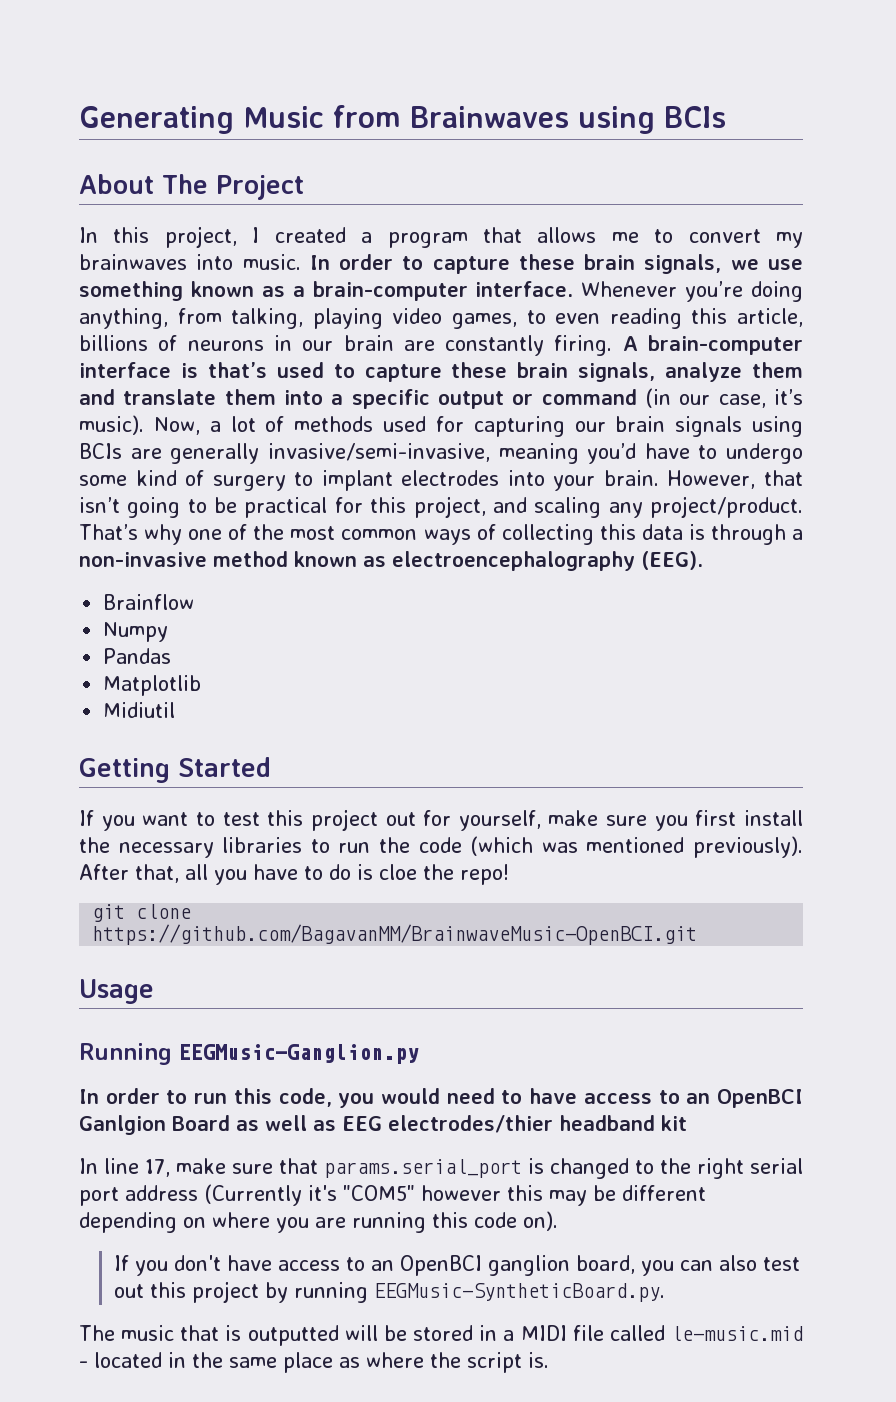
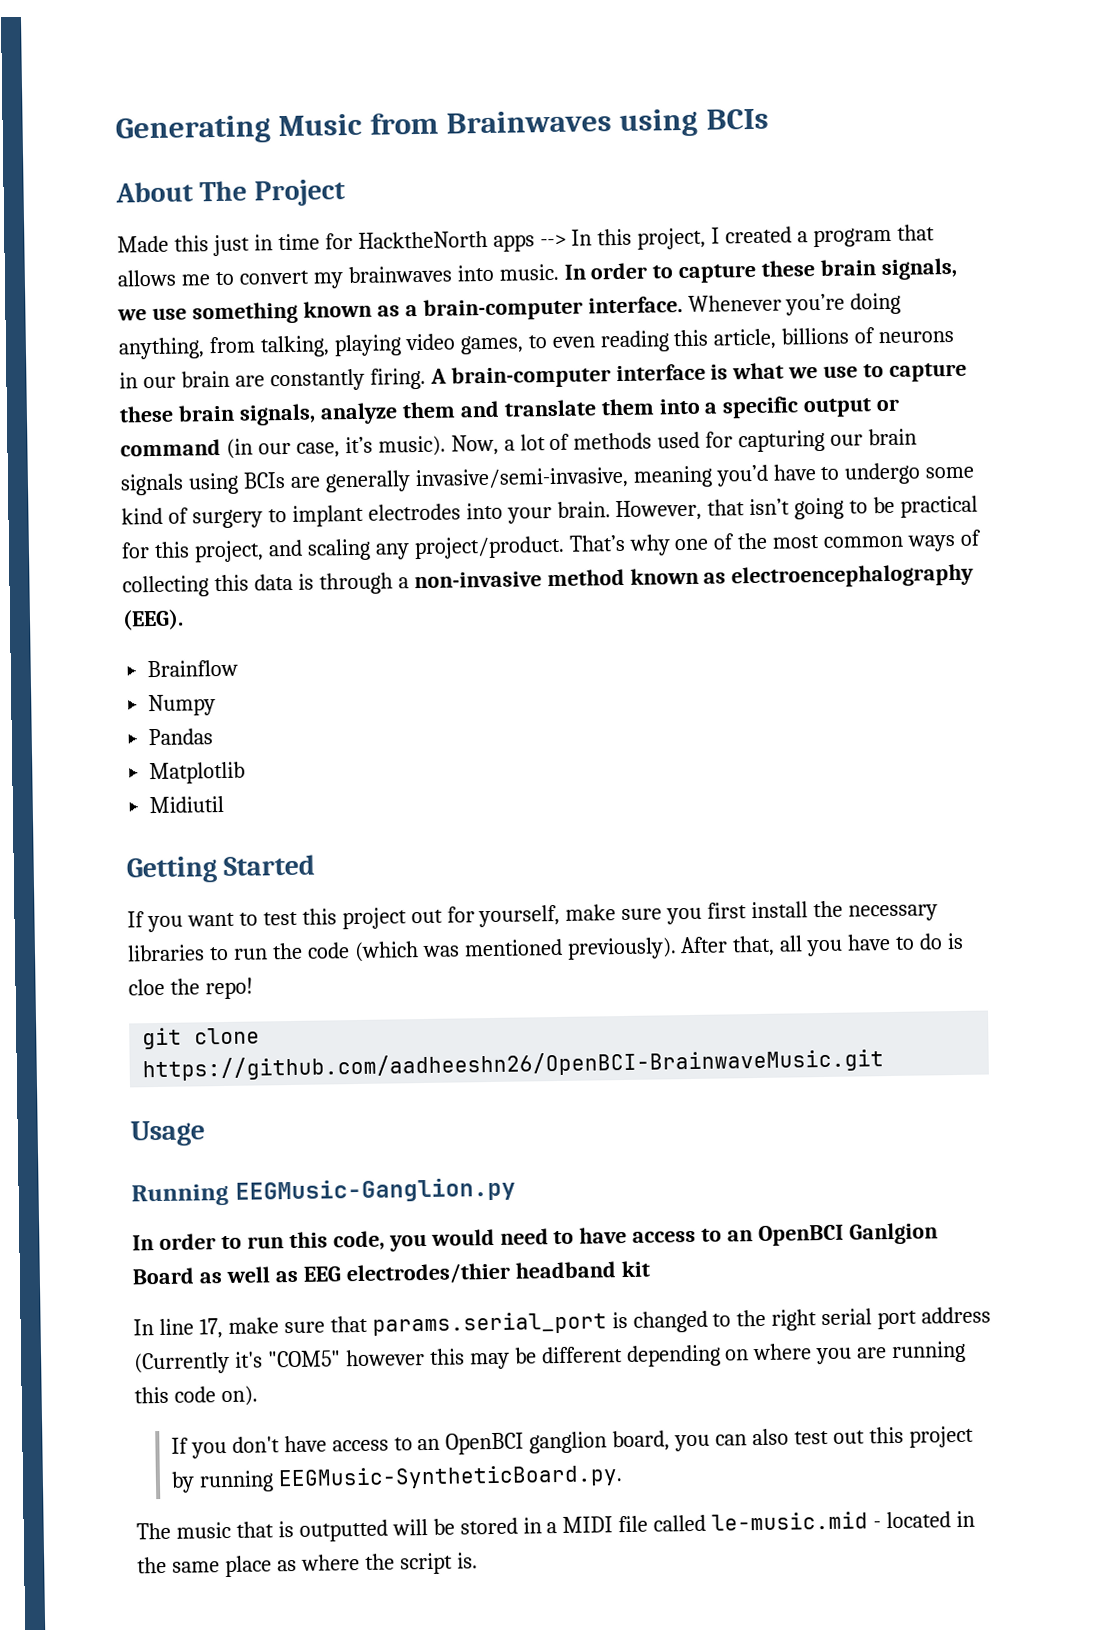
- In this project, I created a program that allows me to convert my brainwaves into music.
+ Made this just in time for HacktheNorth apps --> In this project, I created a program that allows me to convert my brainwaves into music.
- A brain-computer interface is that’s used to capture these brain signals, analyze them and translate them into a specific output or command (in our case, it’s music).
+ A brain-computer interface is what we use to capture these brain signals, analyze them and translate them into a specific output or command (in our case, it’s music).
- git clone https://github.com/BagavanMM/BrainwaveMusic-OpenBCI.git
+ git clone https://github.com/aadheeshn26/OpenBCI-BrainwaveMusic.git

